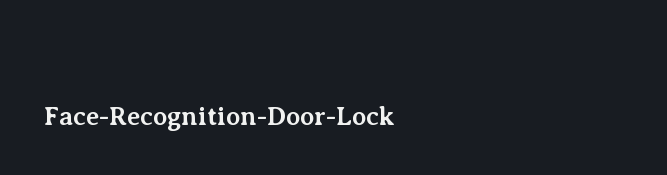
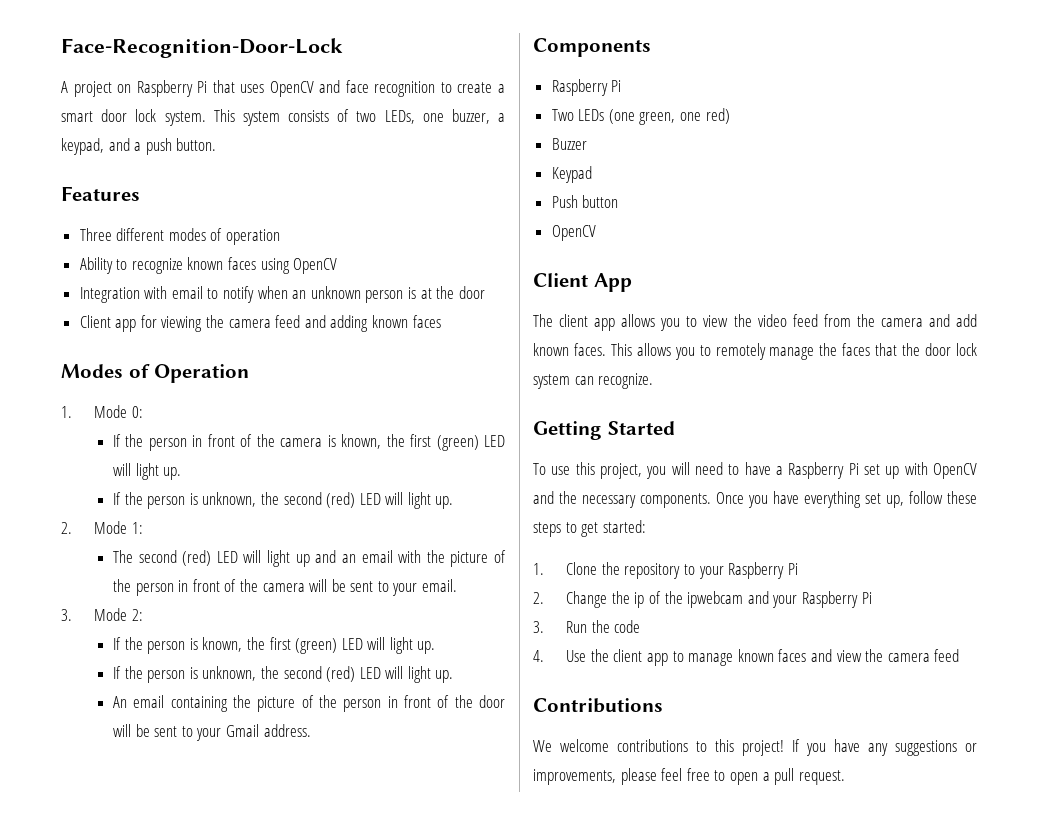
+ A project on Raspberry Pi that uses OpenCV and face recognition to create a smart door lock system. This system consists of two LEDs, one buzzer, a keypad, and a push button.
+ Features
+ Three different modes of operation
+ Ability to recognize known faces using OpenCV
+ Integration with email to notify when an unknown person is at the door
+ Client app for viewing the camera feed and adding known faces
+ Modes of Operation
+ 1. Mode 0:
+ If the person in front of the camera is known, the first (green) LED will light up.
+ If the person is unknown, the second (red) LED will light up.
+ 2. Mode 1:
+ The second (red) LED will light up and an email with the picture of the person in front of the camera will be sent to your email.
+ 3. Mode 2:
+ If the person is known, the first (green) LED will light up.
+ If the person is unknown, the second (red) LED will light up.
+ An email containing the picture of the person in front of the door will be sent to your Gmail address.
+ Components
+ Raspberry Pi
+ Two LEDs (one green, one red)
+ Buzzer
+ Keypad
+ Push button
+ OpenCV
+ Client App
+ The client app allows you to view the video feed from the camera and add known faces. This allows you to remotely manage the faces that the door lock system can recognize.
+ Getting Started
+ To use this project, you will need to have a Raspberry Pi set up with OpenCV and the necessary components. Once you have everything set up, follow these steps to get started:
+ 1. Clone the repository to your Raspberry Pi
+ 2. Change the ip of the ipwebcam and your Raspberry Pi
+ 3. Run the code
+ 4. Use the client app to manage known faces and view the camera feed
+ Contributions
+ We welcome contributions to this project! If you have any suggestions or improvements, please feel free to open a pull request.

